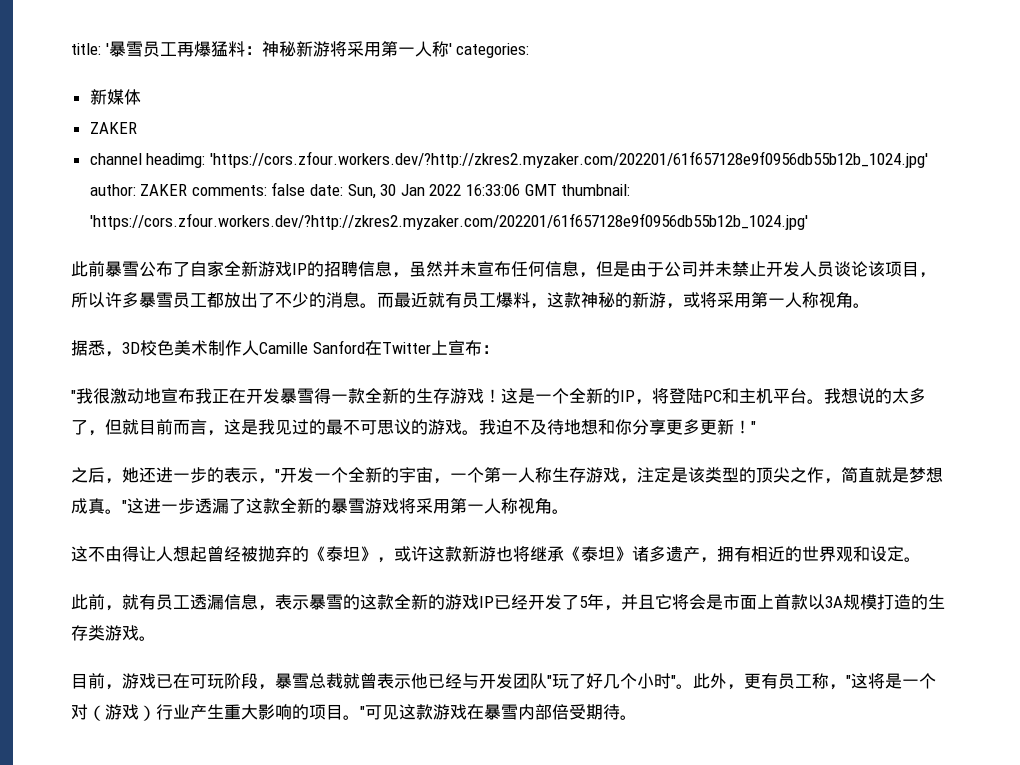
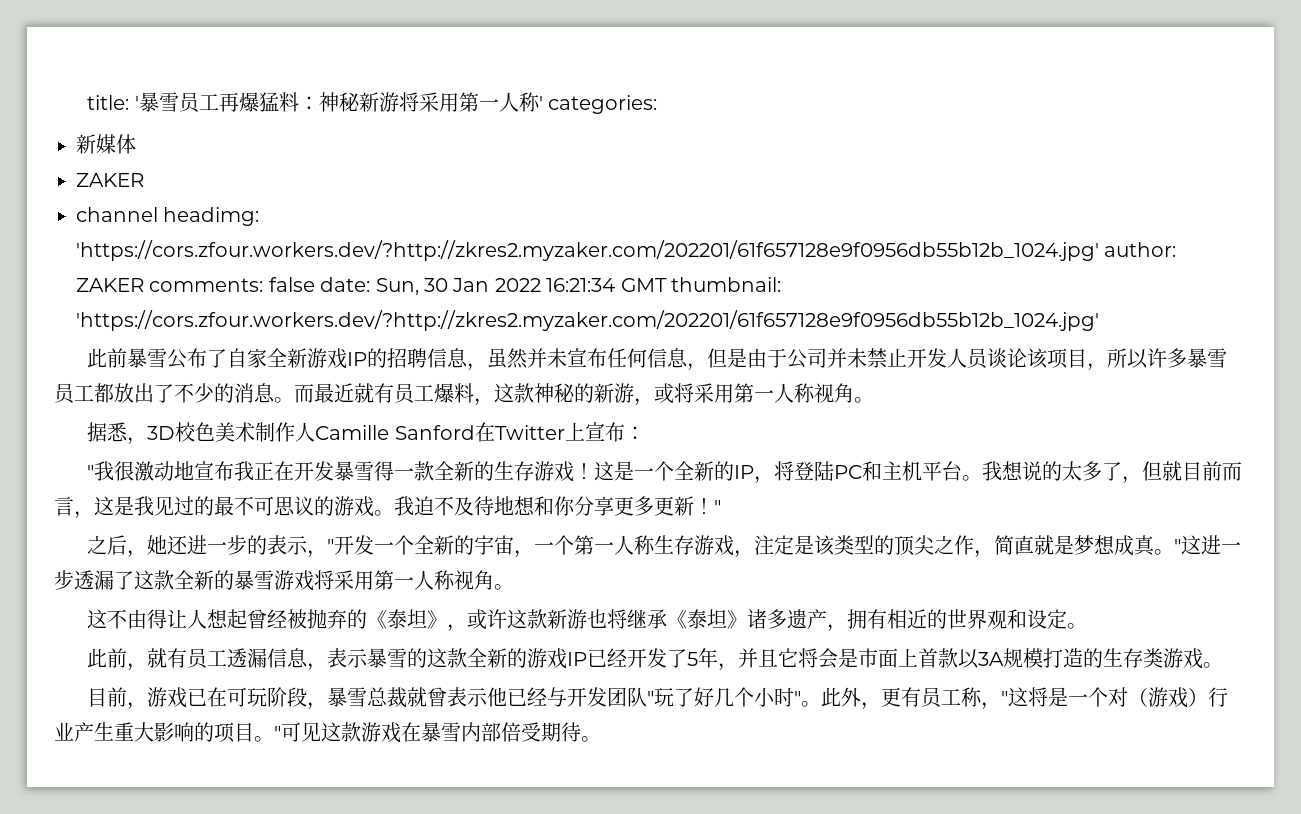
- channel headimg: 'https://cors.zfour.workers.dev/?http://zkres2.myzaker.com/202201/61f657128e9f0956db55b12b_1024.jpg' author: ZAKER comments: false date: Sun, 30 Jan 2022 16:33:06 GMT thumbnail: 'https://cors.zfour.workers.dev/?http://zkres2.myzaker.com/202201/61f657128e9f0956db55b12b_1024.jpg'
+ channel headimg: 'https://cors.zfour.workers.dev/?http://zkres2.myzaker.com/202201/61f657128e9f0956db55b12b_1024.jpg' author: ZAKER comments: false date: Sun, 30 Jan 2022 16:21:34 GMT thumbnail: 'https://cors.zfour.workers.dev/?http://zkres2.myzaker.com/202201/61f657128e9f0956db55b12b_1024.jpg'

